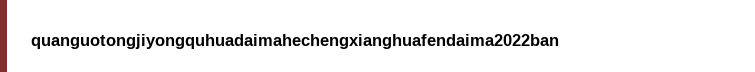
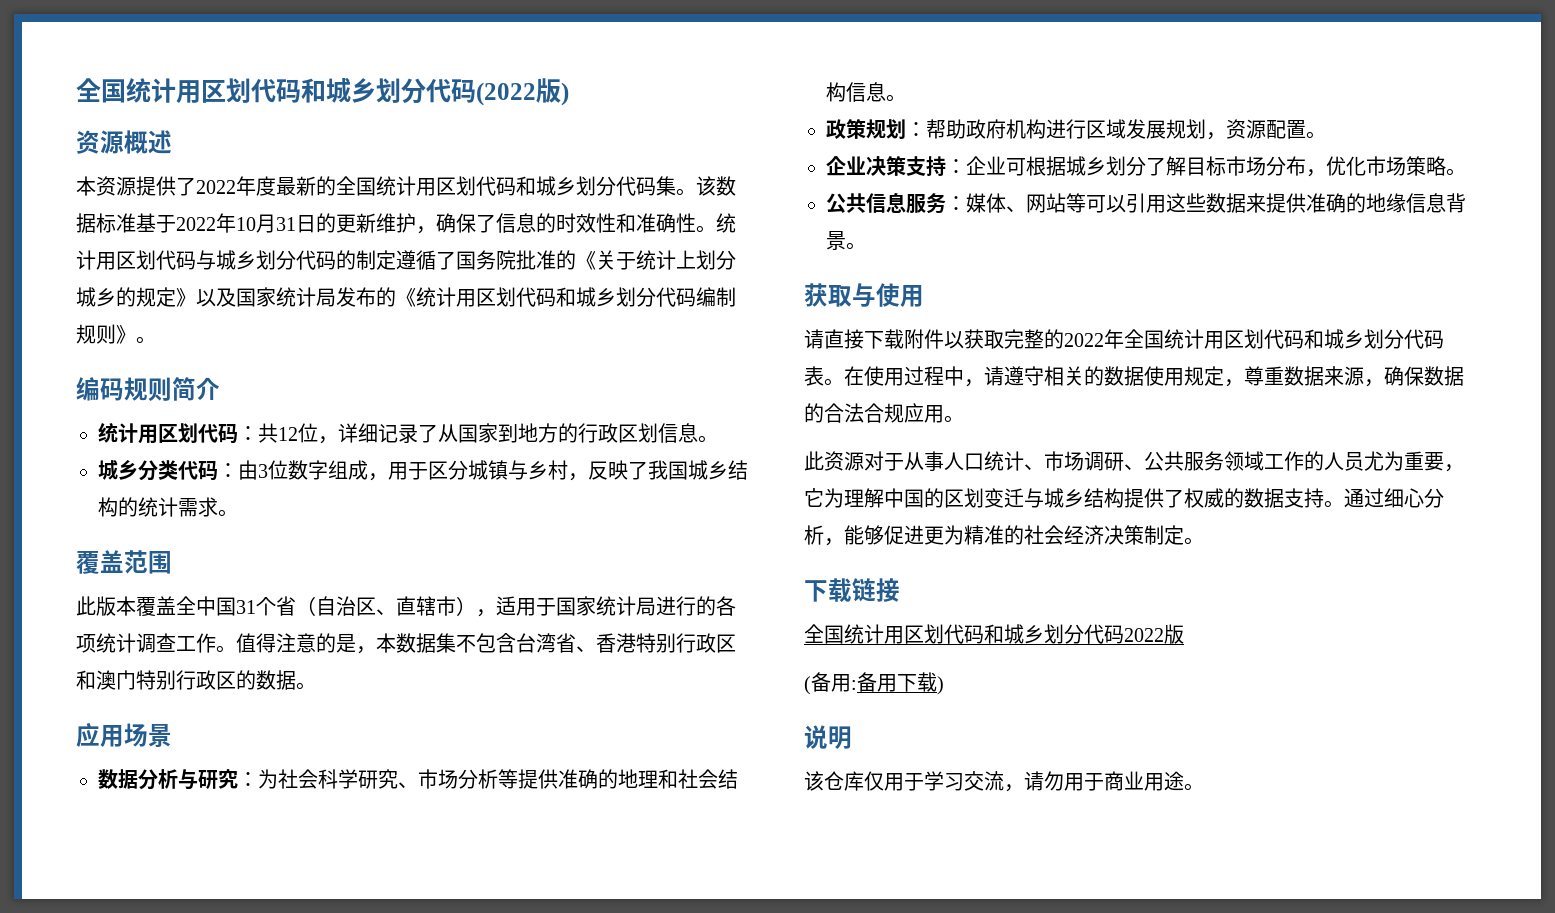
- quanguotongjiyongquhuadaimahechengxianghuafendaima2022ban
+ 全国统计用区划代码和城乡划分代码(2022版)
+ 资源概述
+ 本资源提供了2022年度最新的全国统计用区划代码和城乡划分代码集。该数据标准基于2022年10月31日的更新维护，确保了信息的时效性和准确性。统计用区划代码与城乡划分代码的制定遵循了国务院批准的《关于统计上划分城乡的规定》以及国家统计局发布的《统计用区划代码和城乡划分代码编制规则》。
+ 编码规则简介
+ 统计用区划代码：共12位，详细记录了从国家到地方的行政区划信息。
+ 城乡分类代码：由3位数字组成，用于区分城镇与乡村，反映了我国城乡结构的统计需求。
+ 覆盖范围
+ 此版本覆盖全中国31个省（自治区、直辖市），适用于国家统计局进行的各项统计调查工作。值得注意的是，本数据集不包含台湾省、香港特别行政区和澳门特别行政区的数据。
+ 应用场景
+ 数据分析与研究：为社会科学研究、市场分析等提供准确的地理和社会结构信息。
+ 政策规划：帮助政府机构进行区域发展规划，资源配置。
+ 企业决策支持：企业可根据城乡划分了解目标市场分布，优化市场策略。
+ 公共信息服务：媒体、网站等可以引用这些数据来提供准确的地缘信息背景。
+ 获取与使用
+ 请直接下载附件以获取完整的2022年全国统计用区划代码和城乡划分代码表。在使用过程中，请遵守相关的数据使用规定，尊重数据来源，确保数据的合法合规应用。
+ 此资源对于从事人口统计、市场调研、公共服务领域工作的人员尤为重要，它为理解中国的区划变迁与城乡结构提供了权威的数据支持。通过细心分析，能够促进更为精准的社会经济决策制定。
+ 下载链接
+ 全国统计用区划代码和城乡划分代码2022版
+ (备用:备用下载)
+ 说明
+ 该仓库仅用于学习交流，请勿用于商业用途。

